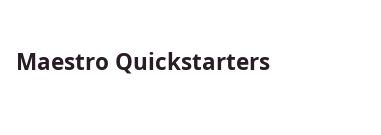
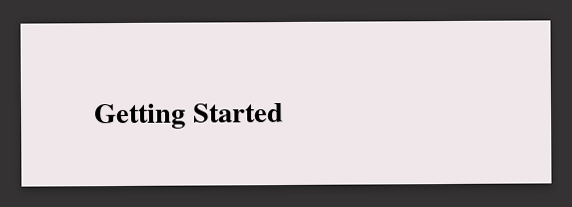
- Maestro Quickstarters
+ Getting Started

